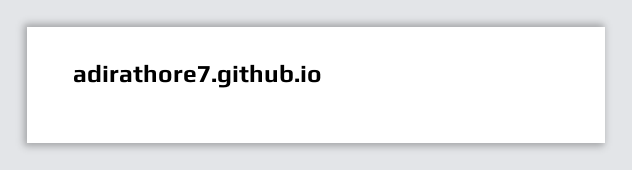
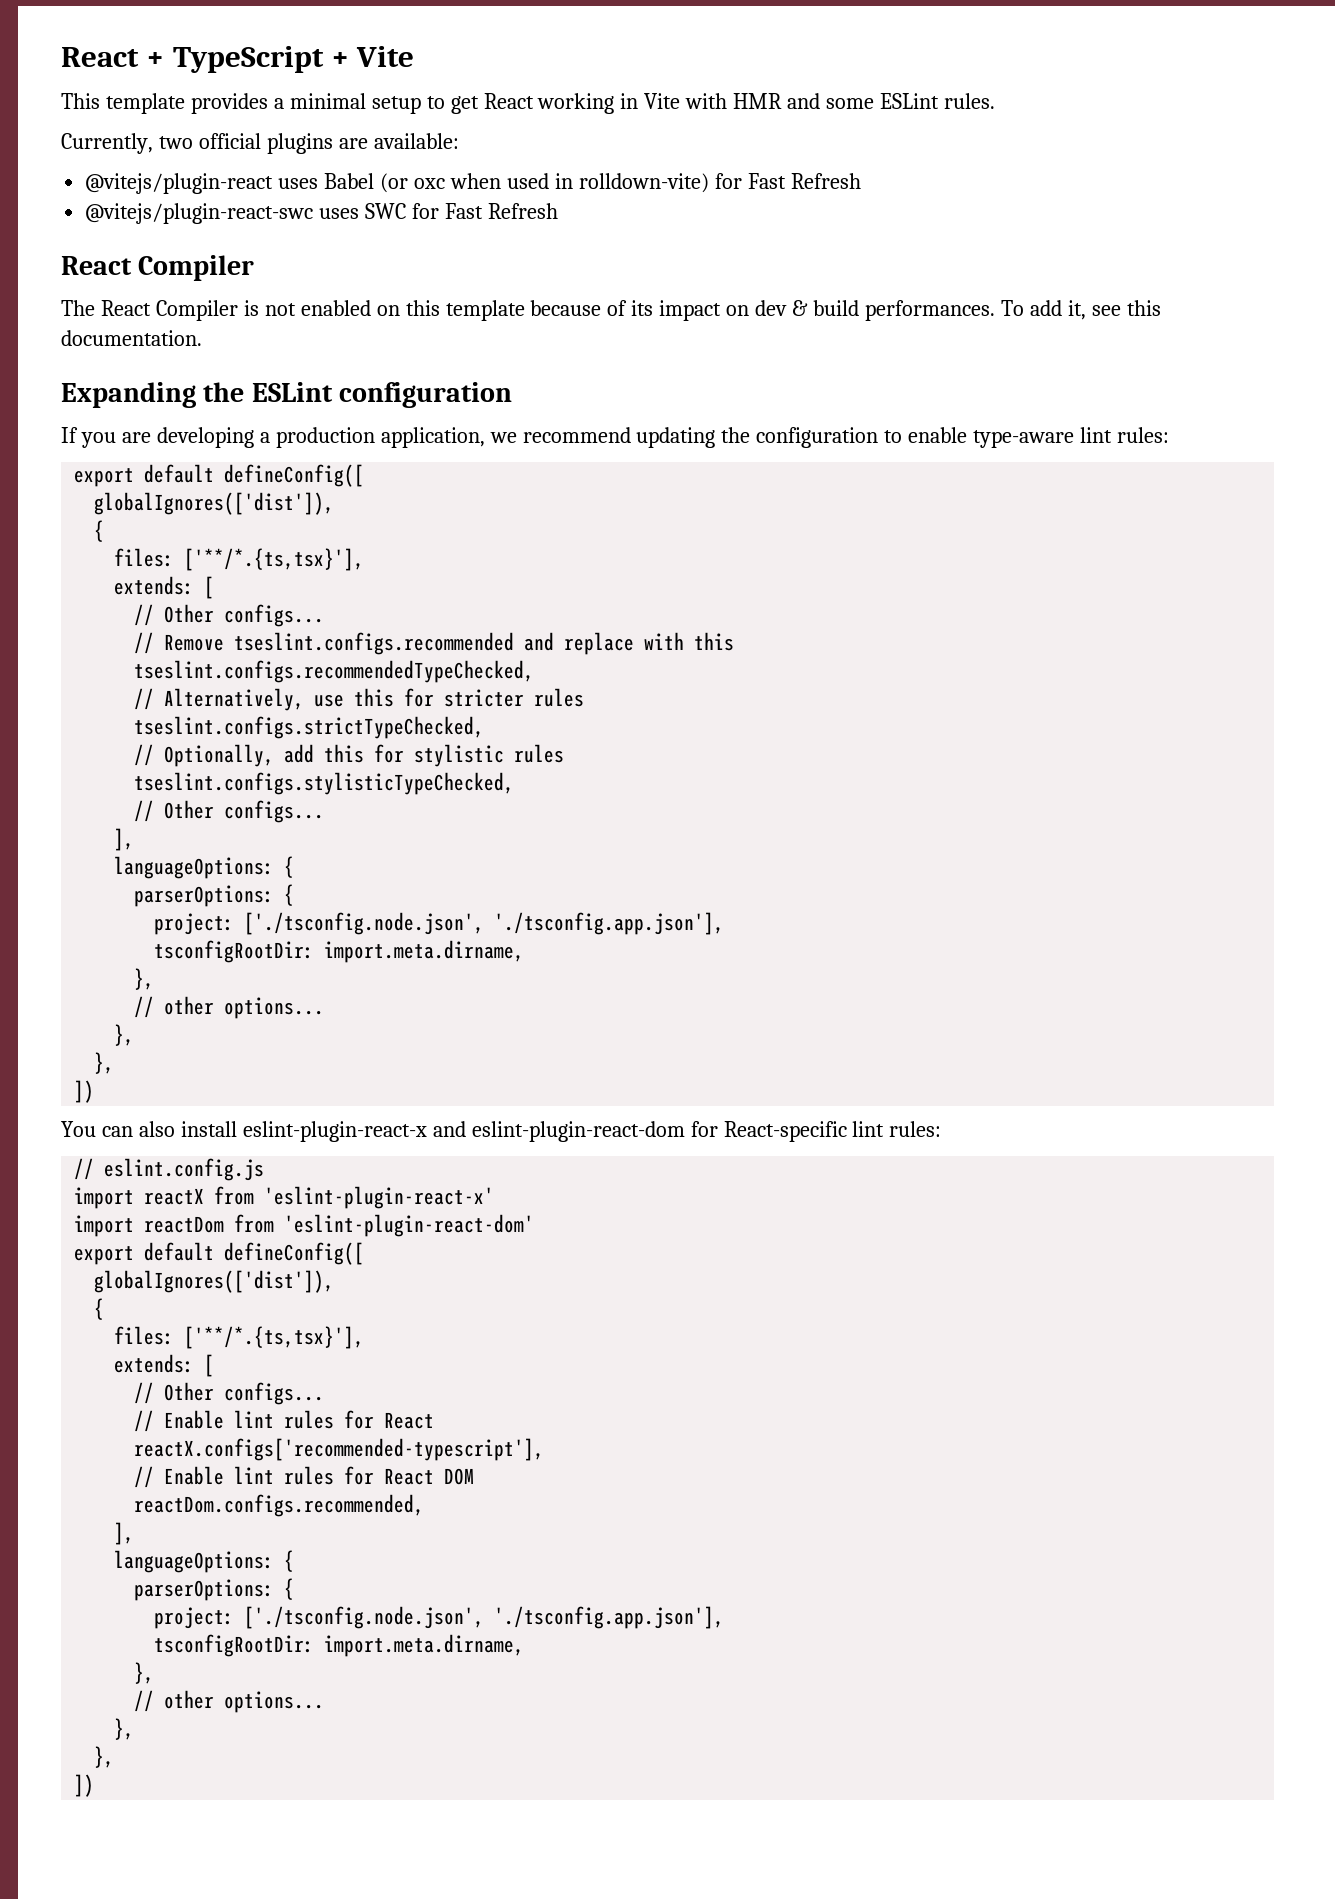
- adirathore7.github.io
+ React + TypeScript + Vite
+ This template provides a minimal setup to get React working in Vite with HMR and some ESLint rules.
+ Currently, two official plugins are available:
+ @vitejs/plugin-react uses Babel (or oxc when used in rolldown-vite) for Fast Refresh
+ @vitejs/plugin-react-swc uses SWC for Fast Refresh
+ React Compiler
+ The React Compiler is not enabled on this template because of its impact on dev & build performances. To add it, see this documentation.
+ Expanding the ESLint configuration
+ If you are developing a production application, we recommend updating the configuration to enable type-aware lint rules:
+ export default defineConfig([
+ globalIgnores(['dist']),
+ {
+ files: ['**/*.{ts,tsx}'],
+ extends: [
+ // Other configs...
+ // Remove tseslint.configs.recommended and replace with this
+ tseslint.configs.recommendedTypeChecked,
+ // Alternatively, use this for stricter rules
+ tseslint.configs.strictTypeChecked,
+ // Optionally, add this for stylistic rules
+ tseslint.configs.stylisticTypeChecked,
+ // Other configs...
+ ],
+ languageOptions: {
+ parserOptions: {
+ project: ['./tsconfig.node.json', './tsconfig.app.json'],
+ tsconfigRootDir: import.meta.dirname,
+ },
+ // other options...
+ },
+ },
+ ])
+ You can also install eslint-plugin-react-x and eslint-plugin-react-dom for React-specific lint rules:
+ // eslint.config.js
+ import reactX from 'eslint-plugin-react-x'
+ import reactDom from 'eslint-plugin-react-dom'
+ export default defineConfig([
+ globalIgnores(['dist']),
+ {
+ files: ['**/*.{ts,tsx}'],
+ extends: [
+ // Other configs...
+ // Enable lint rules for React
+ reactX.configs['recommended-typescript'],
+ // Enable lint rules for React DOM
+ reactDom.configs.recommended,
+ ],
+ languageOptions: {
+ parserOptions: {
+ project: ['./tsconfig.node.json', './tsconfig.app.json'],
+ tsconfigRootDir: import.meta.dirname,
+ },
+ // other options...
+ },
+ },
+ ])

